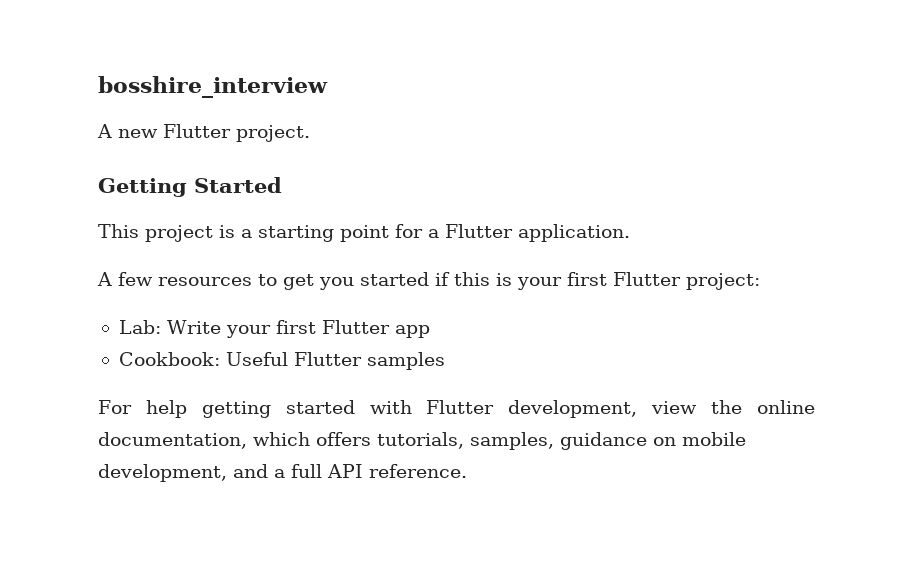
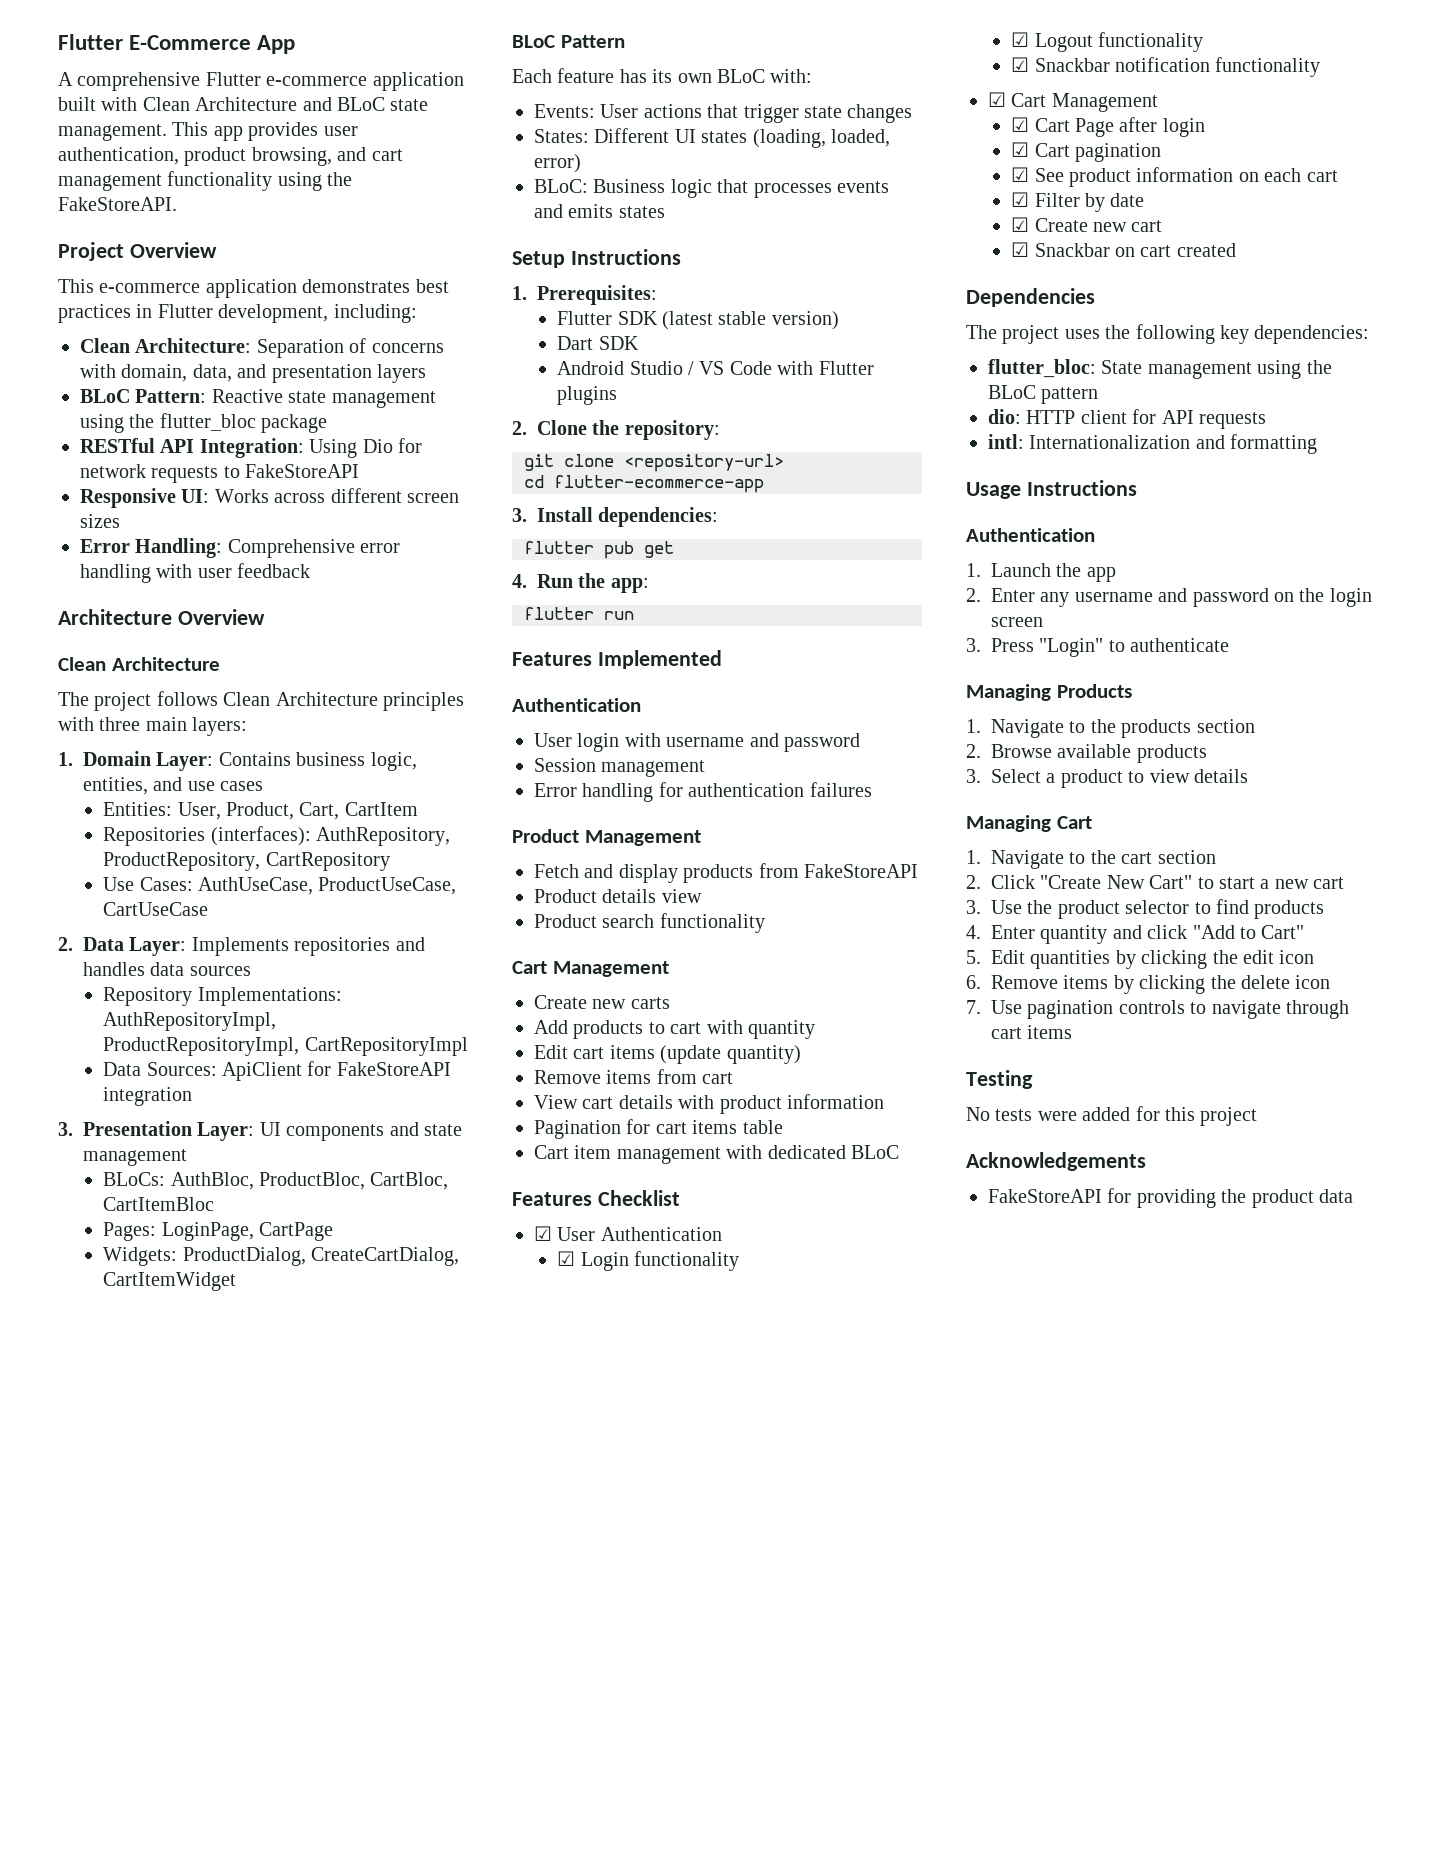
- bosshire_interview
- A new Flutter project.
- Getting Started
- This project is a starting point for a Flutter application.
- A few resources to get you started if this is your first Flutter project:
- Lab: Write your first Flutter app
- Cookbook: Useful Flutter samples
- For help getting started with Flutter development, view the online documentation, which offers tutorials, samples, guidance on mobile development, and a full API reference.
+ Flutter E-Commerce App
+ A comprehensive Flutter e-commerce application built with Clean Architecture and BLoC state management. This app provides user authentication, product browsing, and cart management functionality using the FakeStoreAPI.
+ Project Overview
+ This e-commerce application demonstrates best practices in Flutter development, including:
+ Clean Architecture: Separation of concerns with domain, data, and presentation layers
+ BLoC Pattern: Reactive state management using the flutter_bloc package
+ RESTful API Integration: Using Dio for network requests to FakeStoreAPI
+ Responsive UI: Works across different screen sizes
+ Error Handling: Comprehensive error handling with user feedback
+ Architecture Overview
+ Clean Architecture
+ The project follows Clean Architecture principles with three main layers:
+ 1. Domain Layer: Contains business logic, entities, and use cases
+ Entities: User, Product, Cart, CartItem
+ Repositories (interfaces): AuthRepository, ProductRepository, CartRepository
+ Use Cases: AuthUseCase, ProductUseCase, CartUseCase
+ 2. Data Layer: Implements repositories and handles data sources
+ Repository Implementations: AuthRepositoryImpl, ProductRepositoryImpl, CartRepositoryImpl
+ Data Sources: ApiClient for FakeStoreAPI integration
+ 3. Presentation Layer: UI components and state management
+ BLoCs: AuthBloc, ProductBloc, CartBloc, CartItemBloc
+ Pages: LoginPage, CartPage
+ Widgets: ProductDialog, CreateCartDialog, CartItemWidget
+ BLoC Pattern
+ Each feature has its own BLoC with:
+ Events: User actions that trigger state changes
+ States: Different UI states (loading, loaded, error)
+ BLoC: Business logic that processes events and emits states
+ Setup Instructions
+ 1. Prerequisites:
+ Flutter SDK (latest stable version)
+ Dart SDK
+ Android Studio / VS Code with Flutter plugins
+ 2. Clone the repository:
+ git clone <repository-url>
+ cd flutter-ecommerce-app
+ 3. Install dependencies:
+ flutter pub get
+ 4. Run the app:
+ flutter run
+ Features Implemented
+ Authentication
+ User login with username and password
+ Session management
+ Error handling for authentication failures
+ Product Management
+ Fetch and display products from FakeStoreAPI
+ Product details view
+ Product search functionality
+ Cart Management
+ Create new carts
+ Add products to cart with quantity
+ Edit cart items (update quantity)
+ Remove items from cart
+ View cart details with product information
+ Pagination for cart items table
+ Cart item management with dedicated BLoC
+ Features Checklist
+ ☑ User Authentication
+ ☑ Login functionality
+ ☑ Logout functionality
+ ☑ Snackbar notification functionality
+ ☑ Cart Management
+ ☑ Cart Page after login
+ ☑ Cart pagination
+ ☑ See product information on each cart
+ ☑ Filter by date
+ ☑ Create new cart
+ ☑ Snackbar on cart created
+ Dependencies
+ The project uses the following key dependencies:
+ flutter_bloc: State management using the BLoC pattern
+ dio: HTTP client for API requests
+ intl: Internationalization and formatting
+ Usage Instructions
+ Authentication
+ 1. Launch the app
+ 2. Enter any username and password on the login screen
+ 3. Press "Login" to authenticate
+ Managing Products
+ 1. Navigate to the products section
+ 2. Browse available products
+ 3. Select a product to view details
+ Managing Cart
+ 1. Navigate to the cart section
+ 2. Click "Create New Cart" to start a new cart
+ 3. Use the product selector to find products
+ 4. Enter quantity and click "Add to Cart"
+ 5. Edit quantities by clicking the edit icon
+ 6. Remove items by clicking the delete icon
+ 7. Use pagination controls to navigate through cart items
+ Testing
+ No tests were added for this project
+ Acknowledgements
+ FakeStoreAPI for providing the product data

